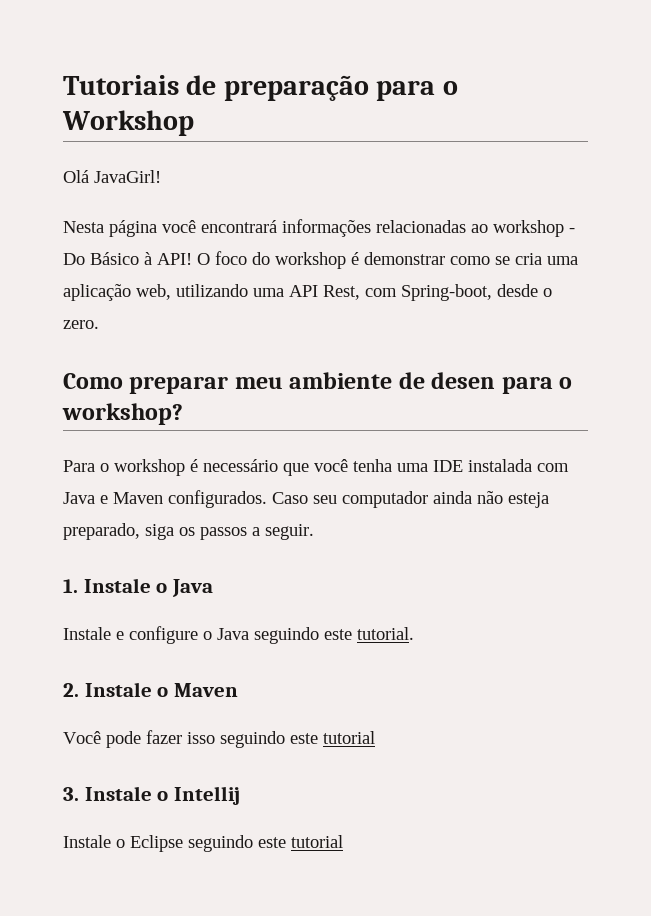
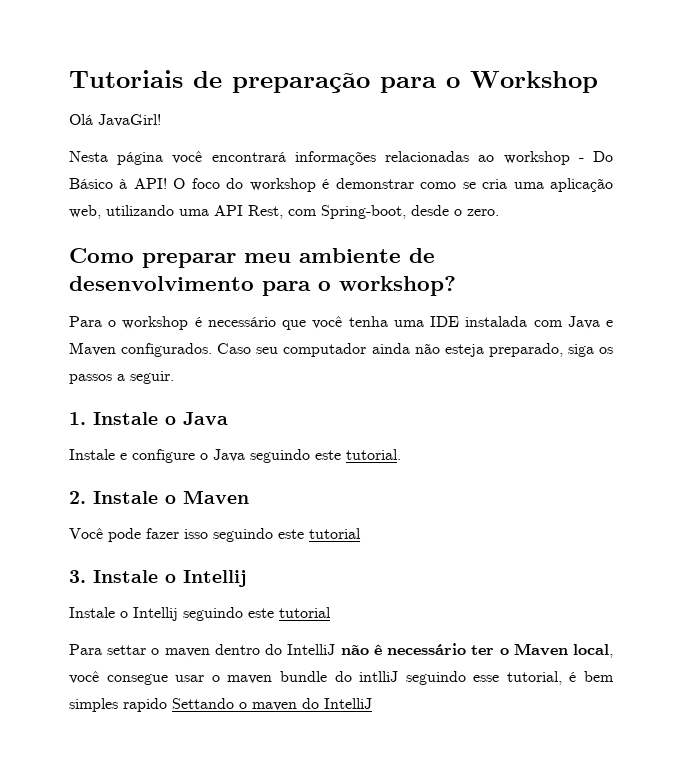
- Como preparar meu ambiente de desen para o workshop?
+ Como preparar meu ambiente de desenvolvimento para o workshop?
- Instale o Eclipse seguindo este tutorial
+ Instale o Intellij seguindo este tutorial
+ Para settar o maven dentro do IntelliJ não ê necessário ter o Maven local, você consegue usar o maven bundle do intlliJ seguindo esse tutorial, é bem simples rapido Settando o maven do IntelliJ

